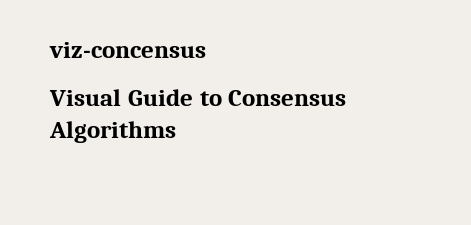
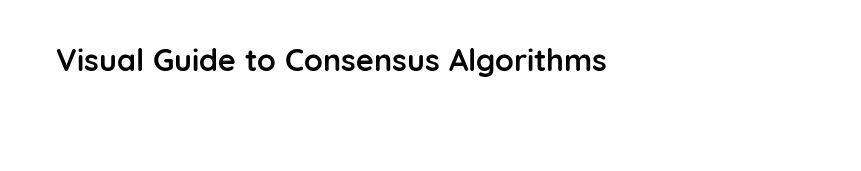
- viz-concensus

